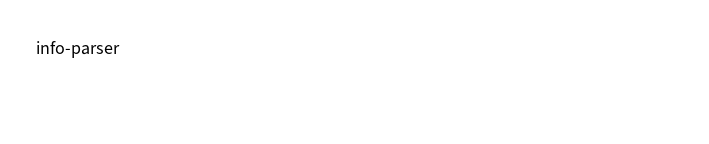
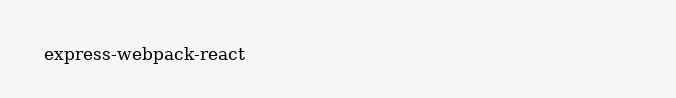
- info-parser
+ express-webpack-react

